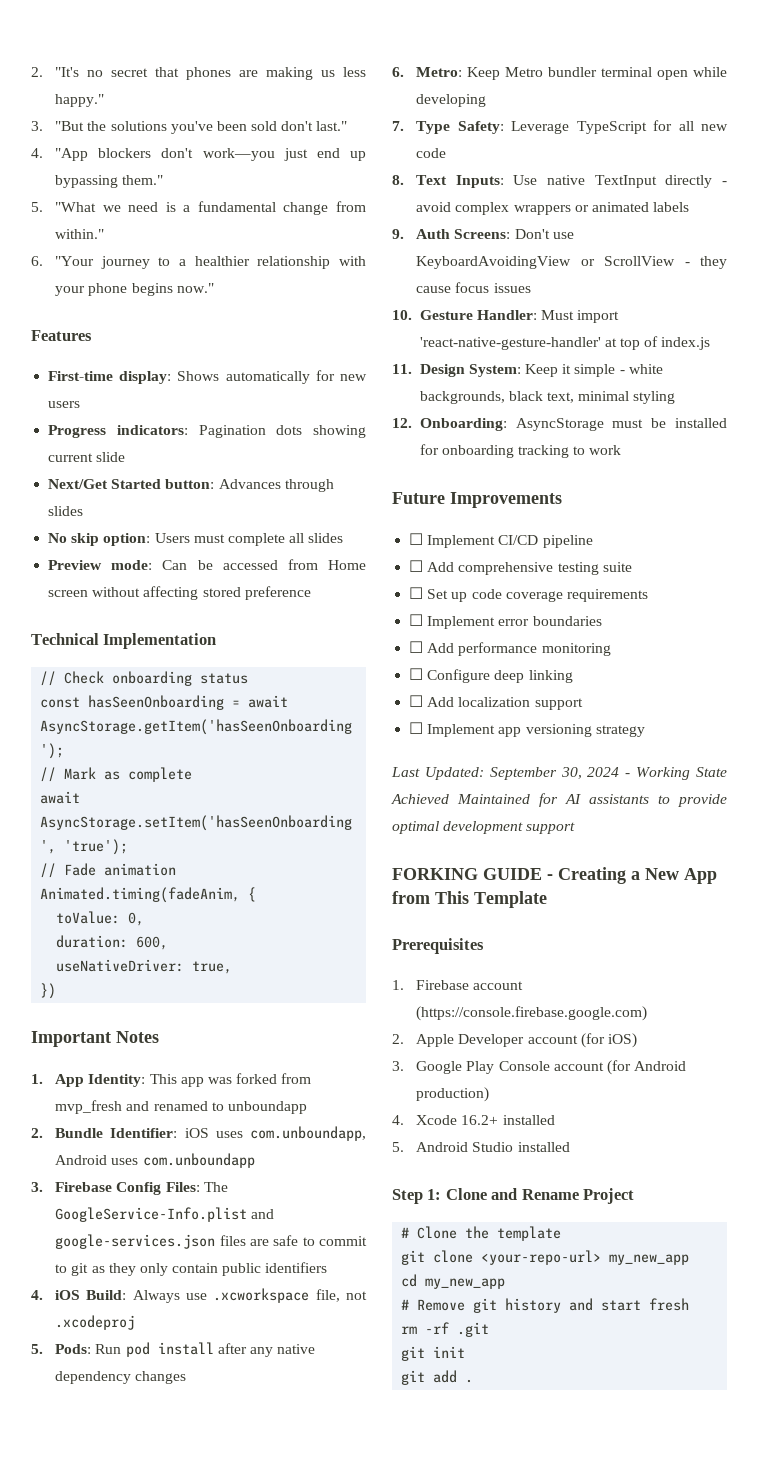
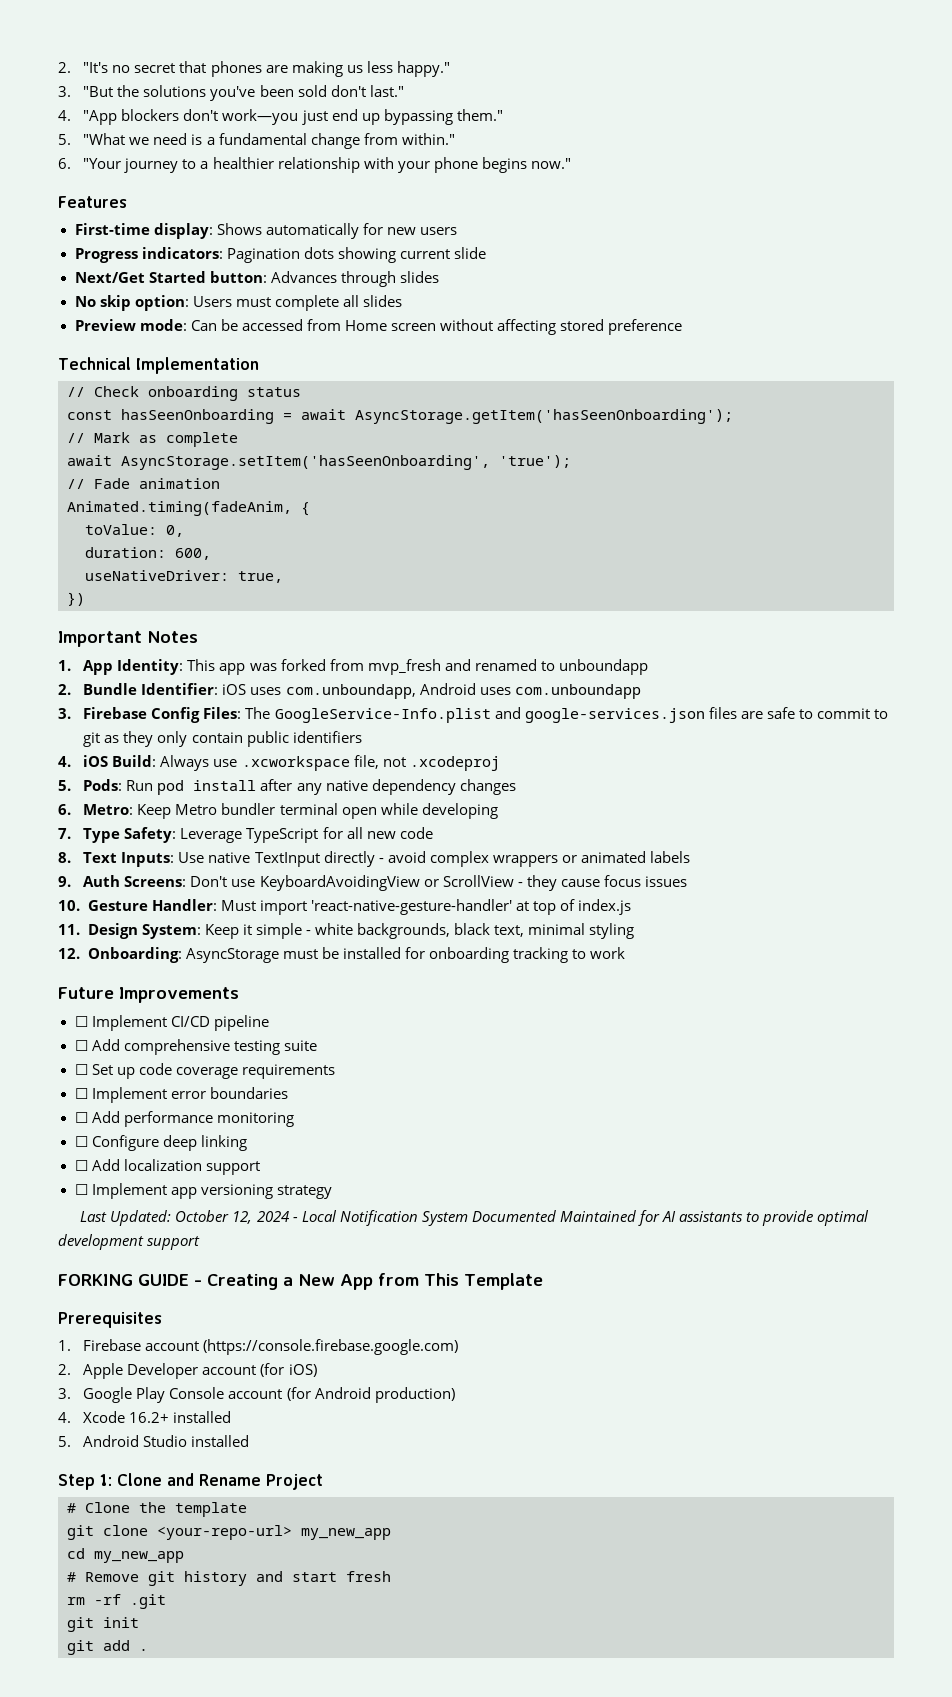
- Last Updated: September 30, 2024 - Working State Achieved Maintained for AI assistants to provide optimal development support
+ Last Updated: October 12, 2024 - Local Notification System Documented Maintained for AI assistants to provide optimal development support

